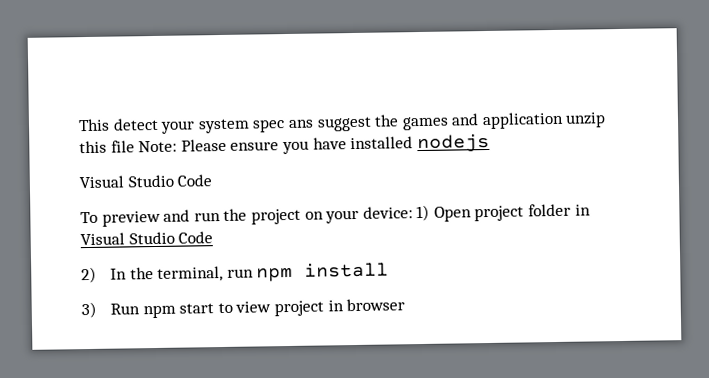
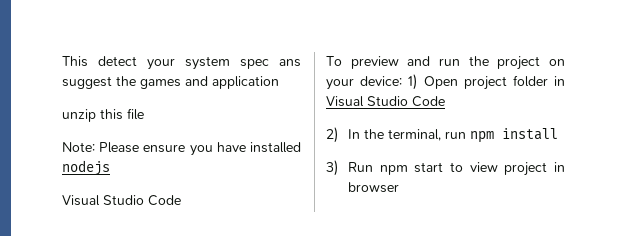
- This detect your system spec ans suggest the games and application unzip this file Note: Please ensure you have installed nodejs
+ This detect your system spec ans suggest the games and application
+ unzip this file
+ Note: Please ensure you have installed nodejs

